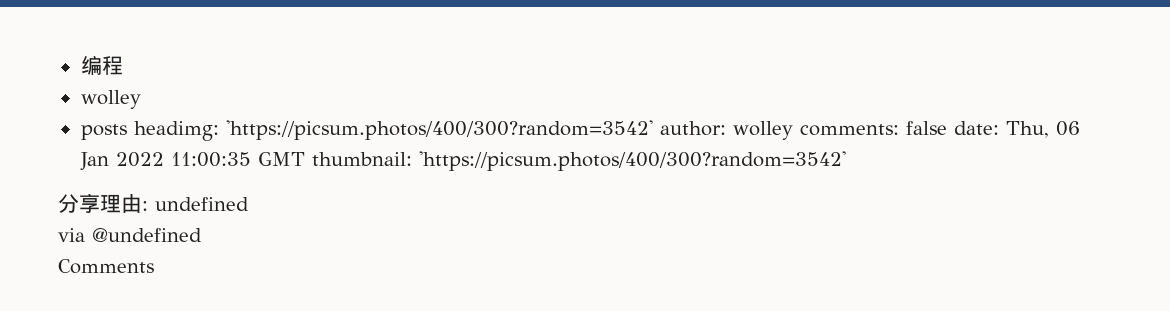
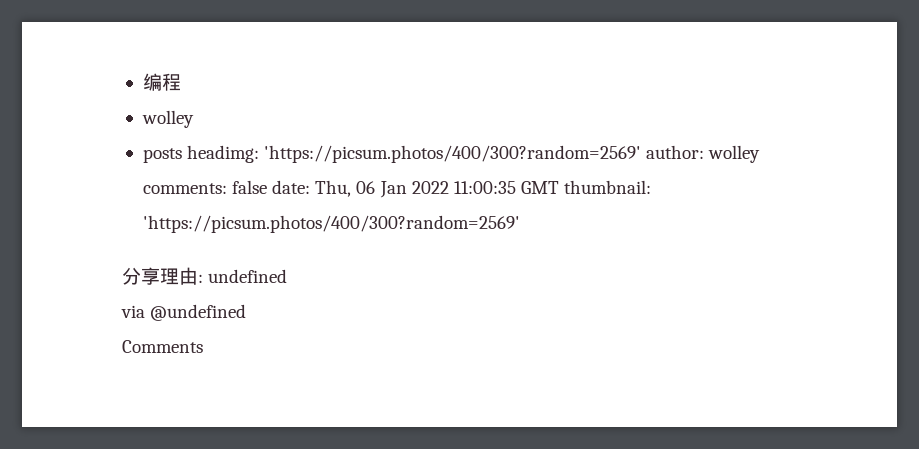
- posts headimg: 'https://picsum.photos/400/300?random=3542' author: wolley comments: false date: Thu, 06 Jan 2022 11:00:35 GMT thumbnail: 'https://picsum.photos/400/300?random=3542'
+ posts headimg: 'https://picsum.photos/400/300?random=2569' author: wolley comments: false date: Thu, 06 Jan 2022 11:00:35 GMT thumbnail: 'https://picsum.photos/400/300?random=2569'

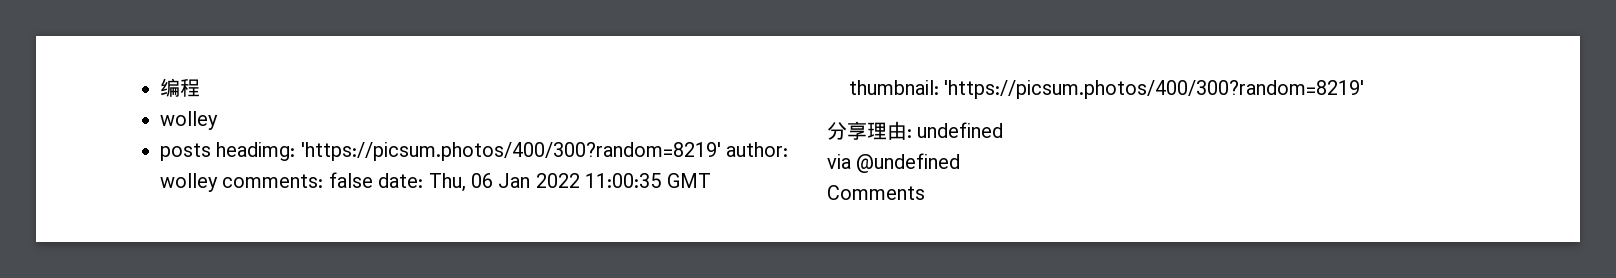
- posts headimg: 'https://picsum.photos/400/300?random=2569' author: wolley comments: false date: Thu, 06 Jan 2022 11:00:35 GMT thumbnail: 'https://picsum.photos/400/300?random=2569'
+ posts headimg: 'https://picsum.photos/400/300?random=8219' author: wolley comments: false date: Thu, 06 Jan 2022 11:00:35 GMT thumbnail: 'https://picsum.photos/400/300?random=8219'

